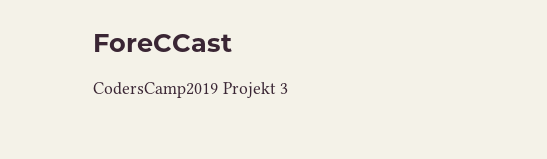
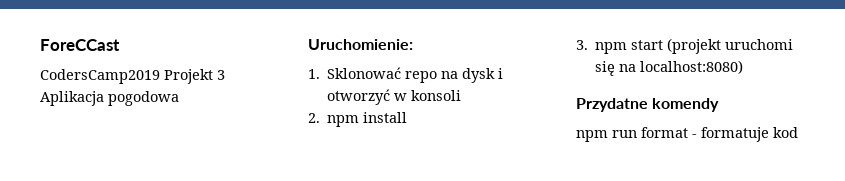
- CodersCamp2019 Projekt 3
+ CodersCamp2019 Projekt 3 Aplikacja pogodowa
+ Uruchomienie:
+ 1. Sklonować repo na dysk i otworzyć w konsoli
+ 2. npm install
+ 3. npm start (projekt uruchomi się na localhost:8080)
+ Przydatne komendy
+ npm run format - formatuje kod

